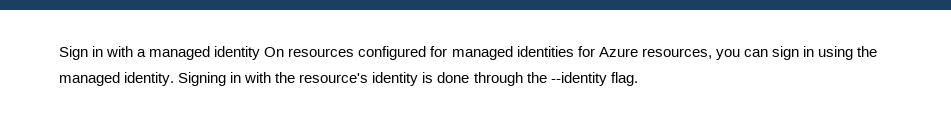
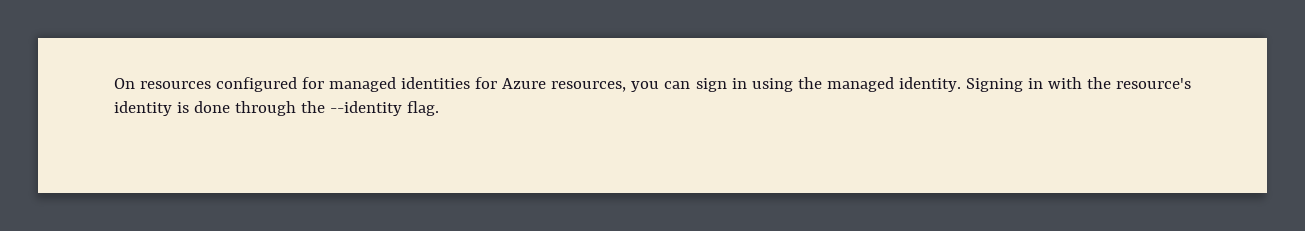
- Sign in with a managed identity On resources configured for managed identities for Azure resources, you can sign in using the managed identity.
+ On resources configured for managed identities for Azure resources, you can sign in using the managed identity.

